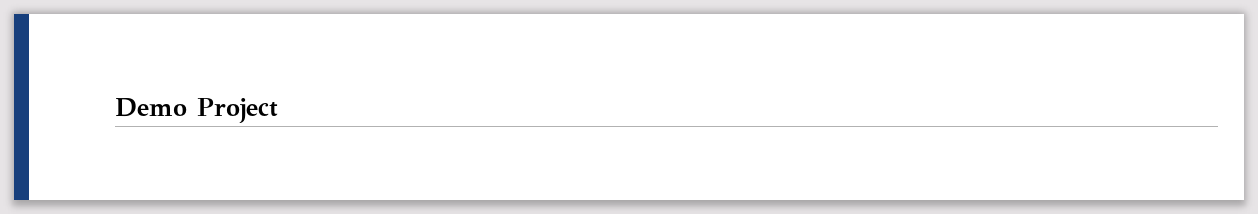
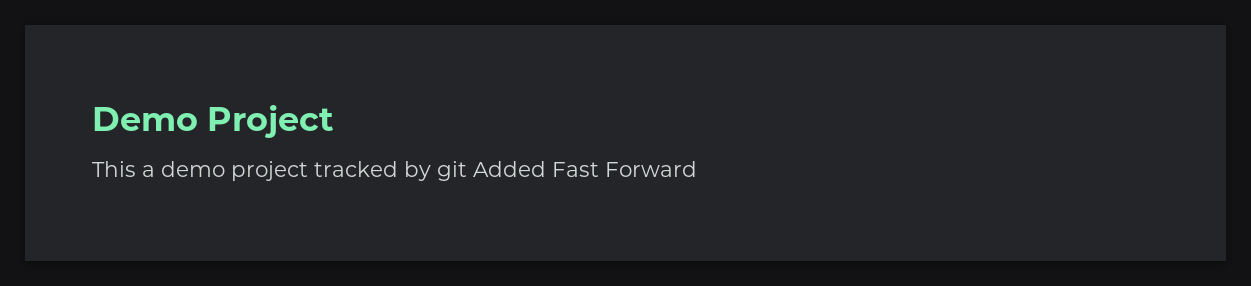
+ This a demo project tracked by git Added Fast Forward

